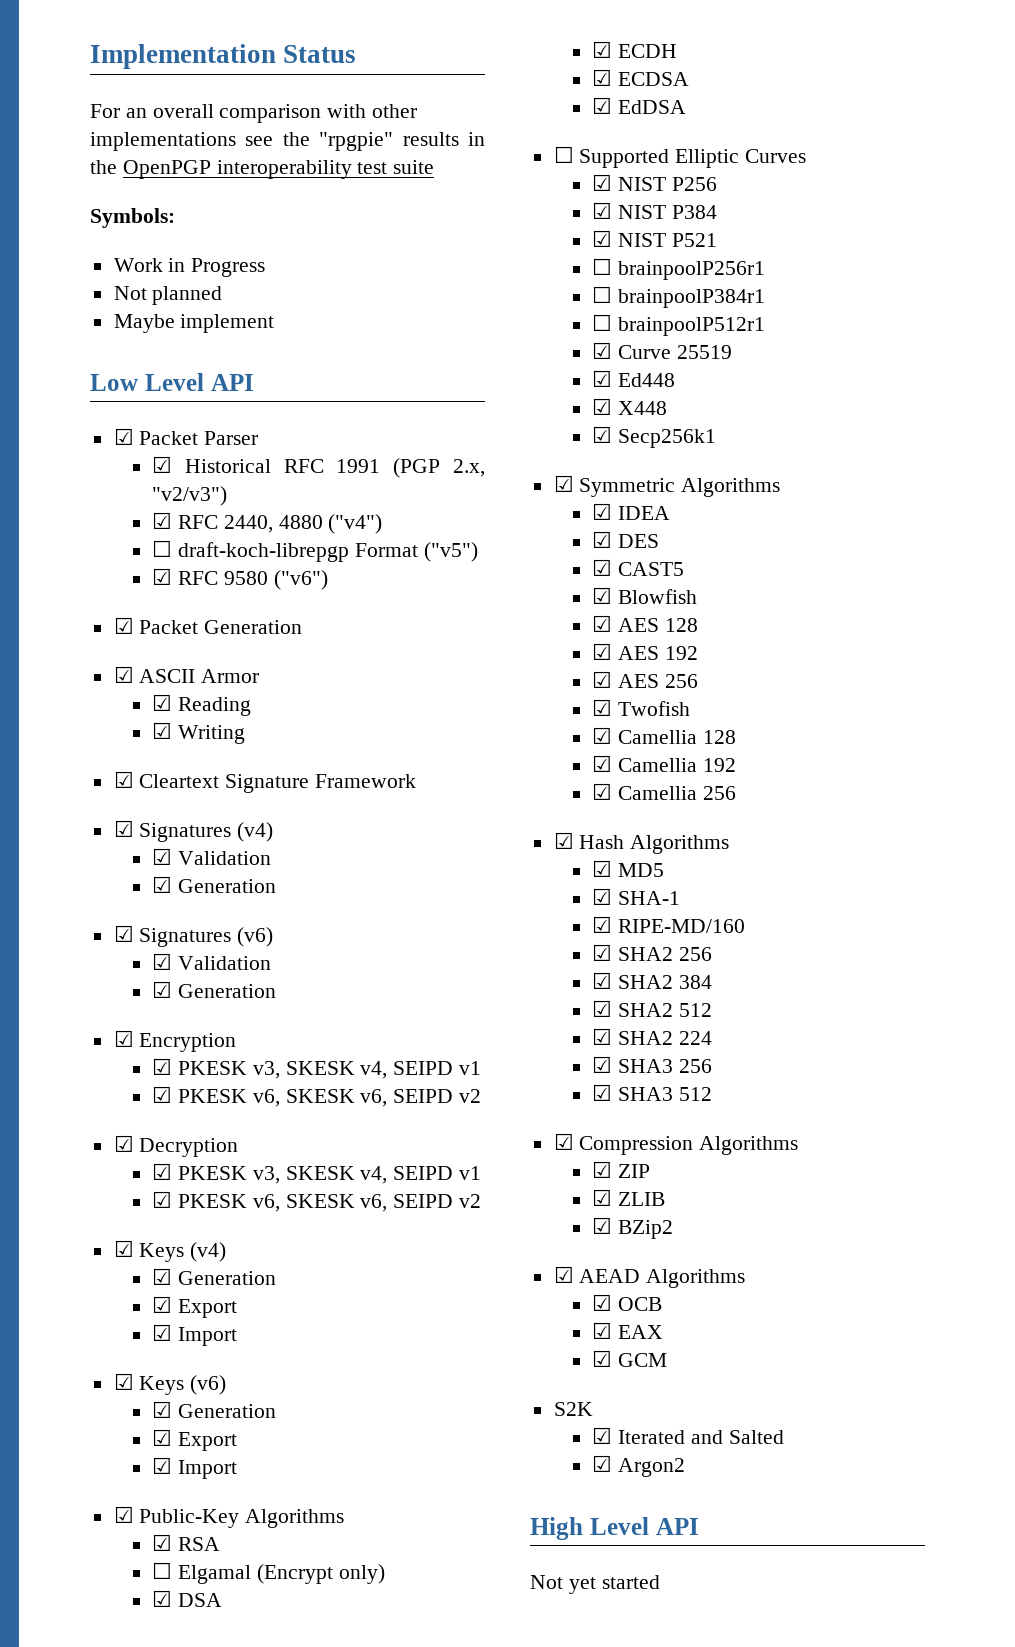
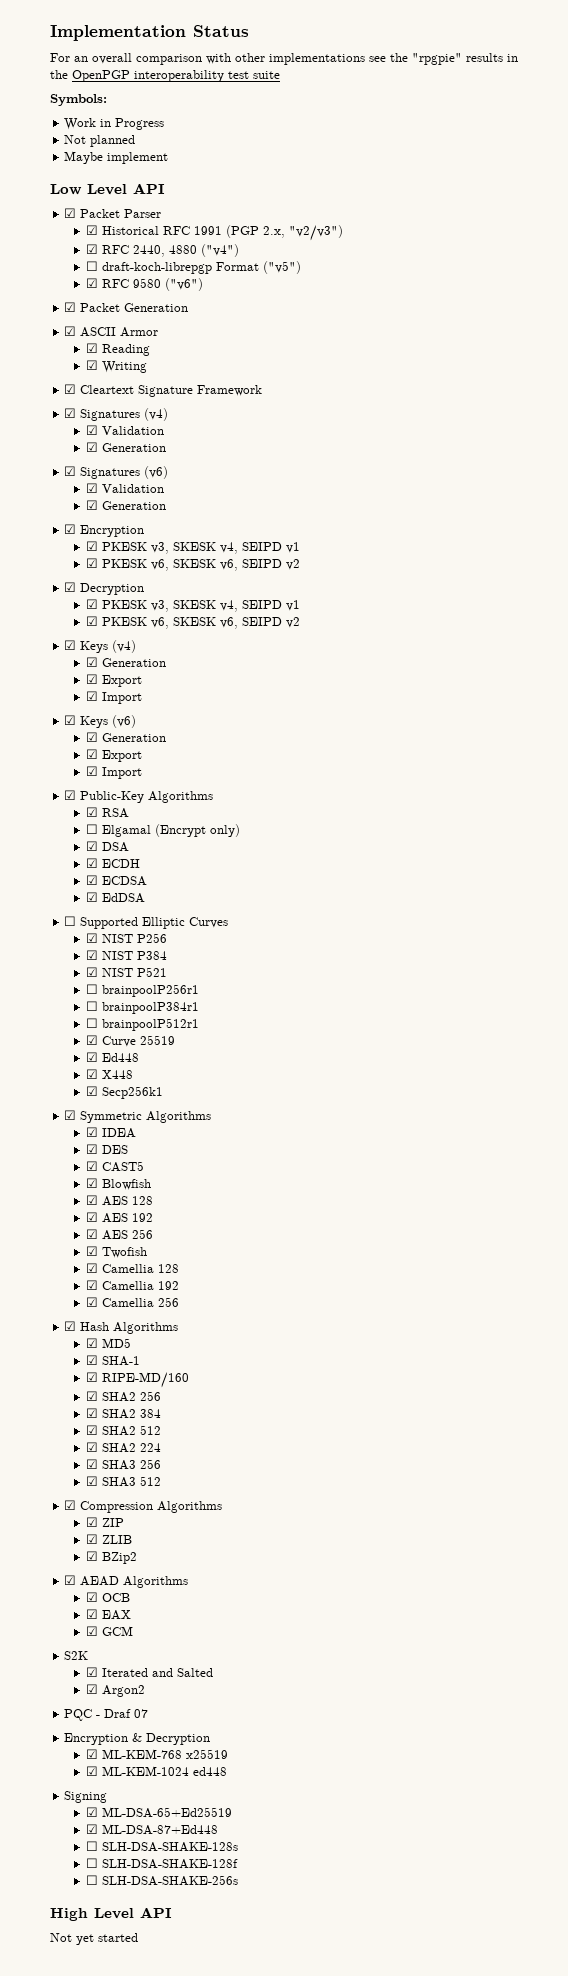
+ PQC - Draf 07
+ Encryption & Decryption
+ ☑ ML-KEM-768 x25519
+ ☑ ML-KEM-1024 ed448
+ Signing
+ ☑ ML-DSA-65+Ed25519
+ ☑ ML-DSA-87+Ed448
+ ☐ SLH-DSA-SHAKE-128s
+ ☐ SLH-DSA-SHAKE-128f
+ ☐ SLH-DSA-SHAKE-256s

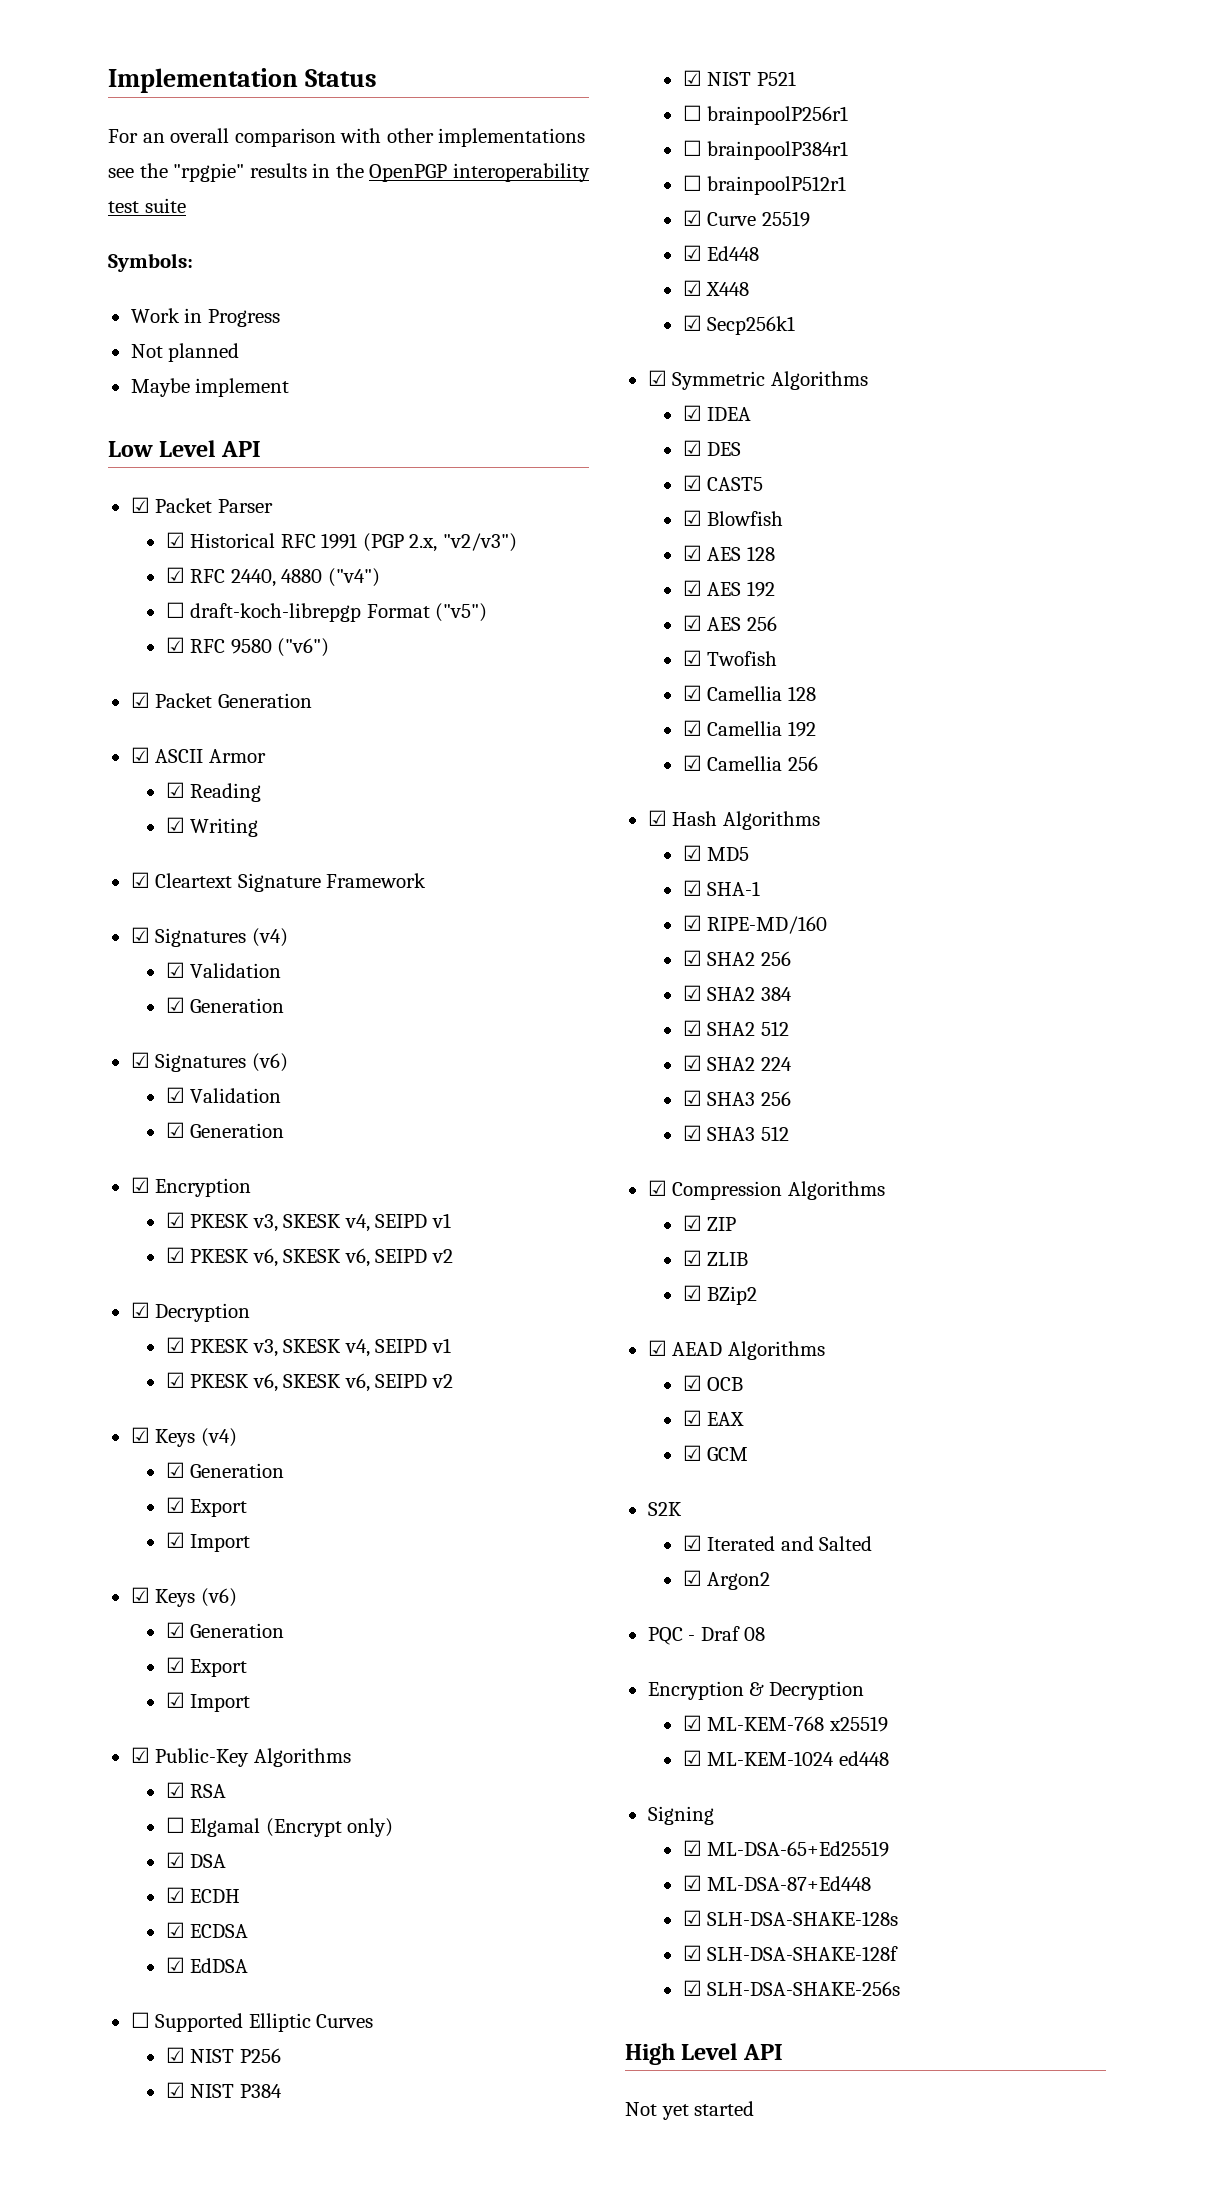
- PQC - Draf 07
+ PQC - Draf 08
- ☐ SLH-DSA-SHAKE-128s
+ ☑ SLH-DSA-SHAKE-128s
- ☐ SLH-DSA-SHAKE-128f
+ ☑ SLH-DSA-SHAKE-128f
- ☐ SLH-DSA-SHAKE-256s
+ ☑ SLH-DSA-SHAKE-256s

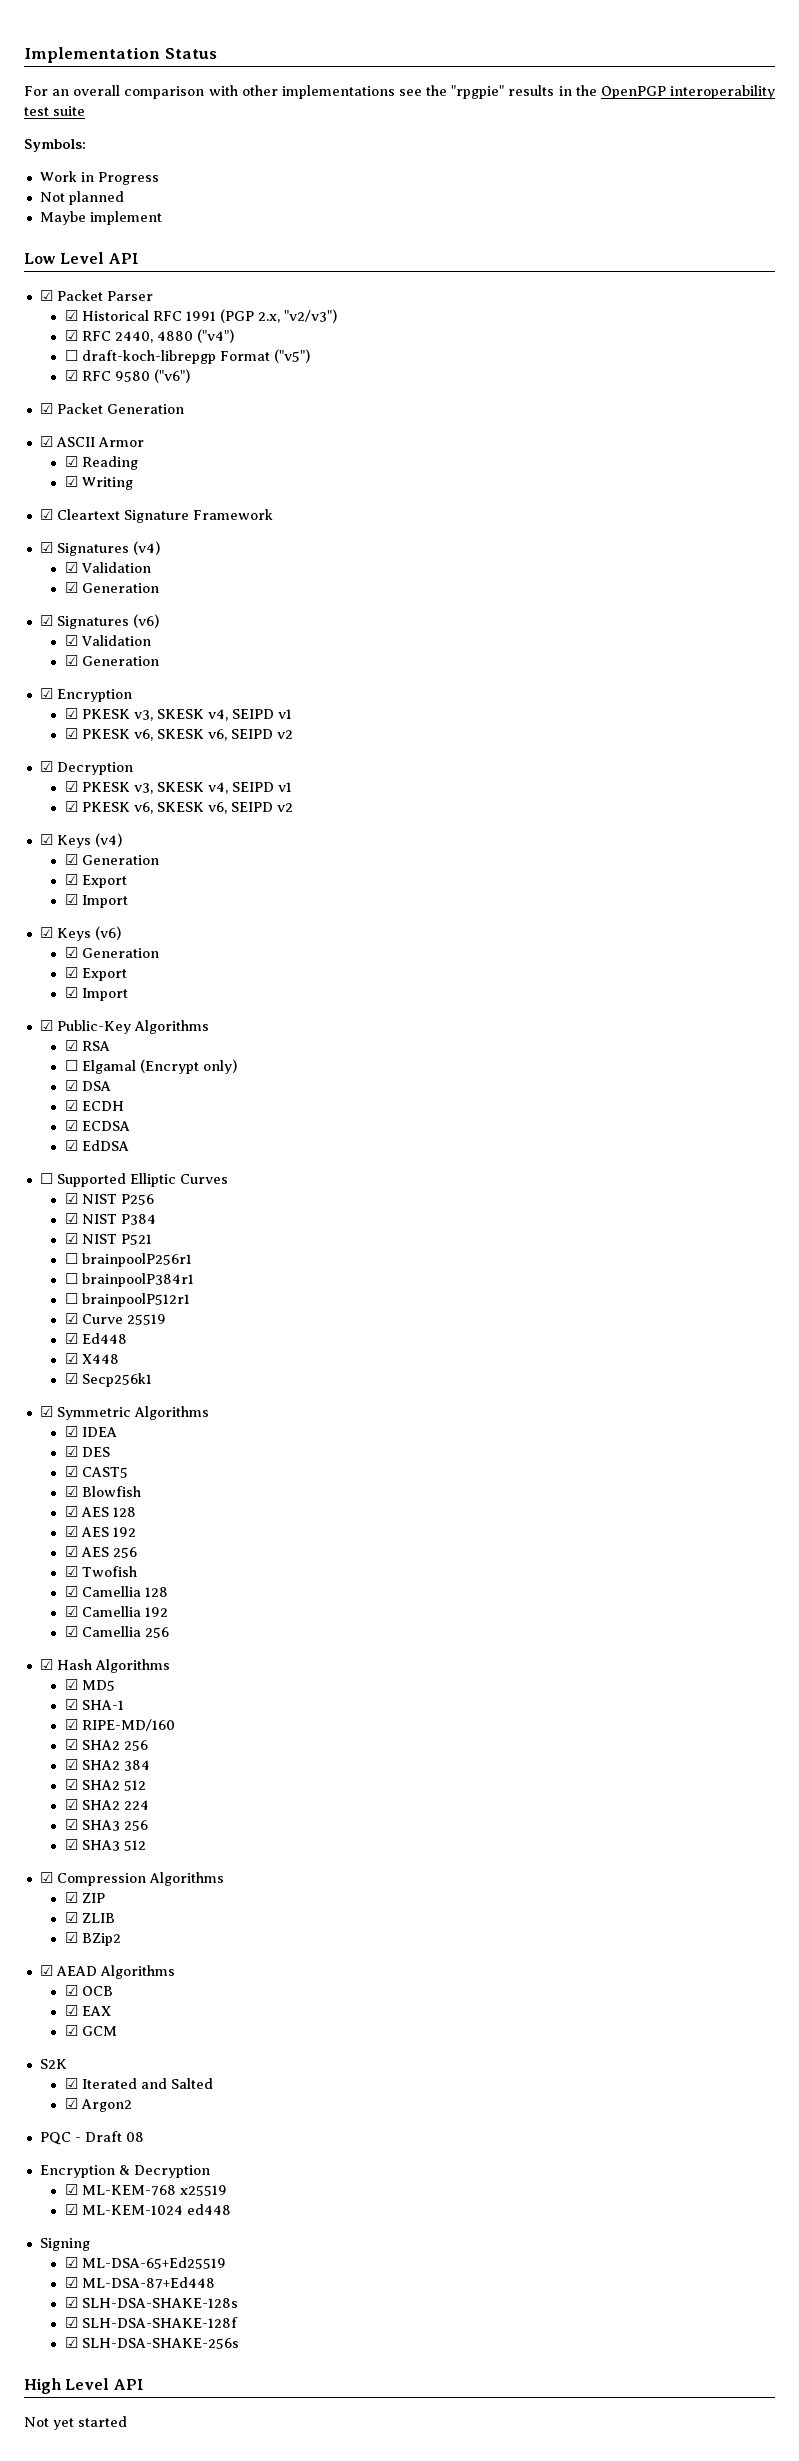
- PQC - Draf 08
+ PQC - Draft 08

